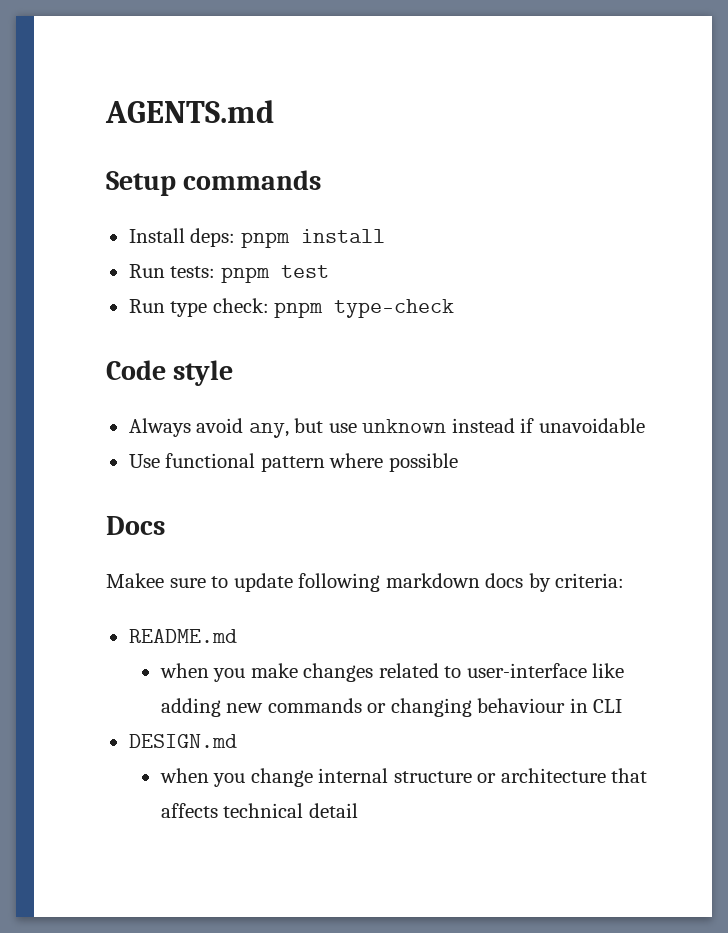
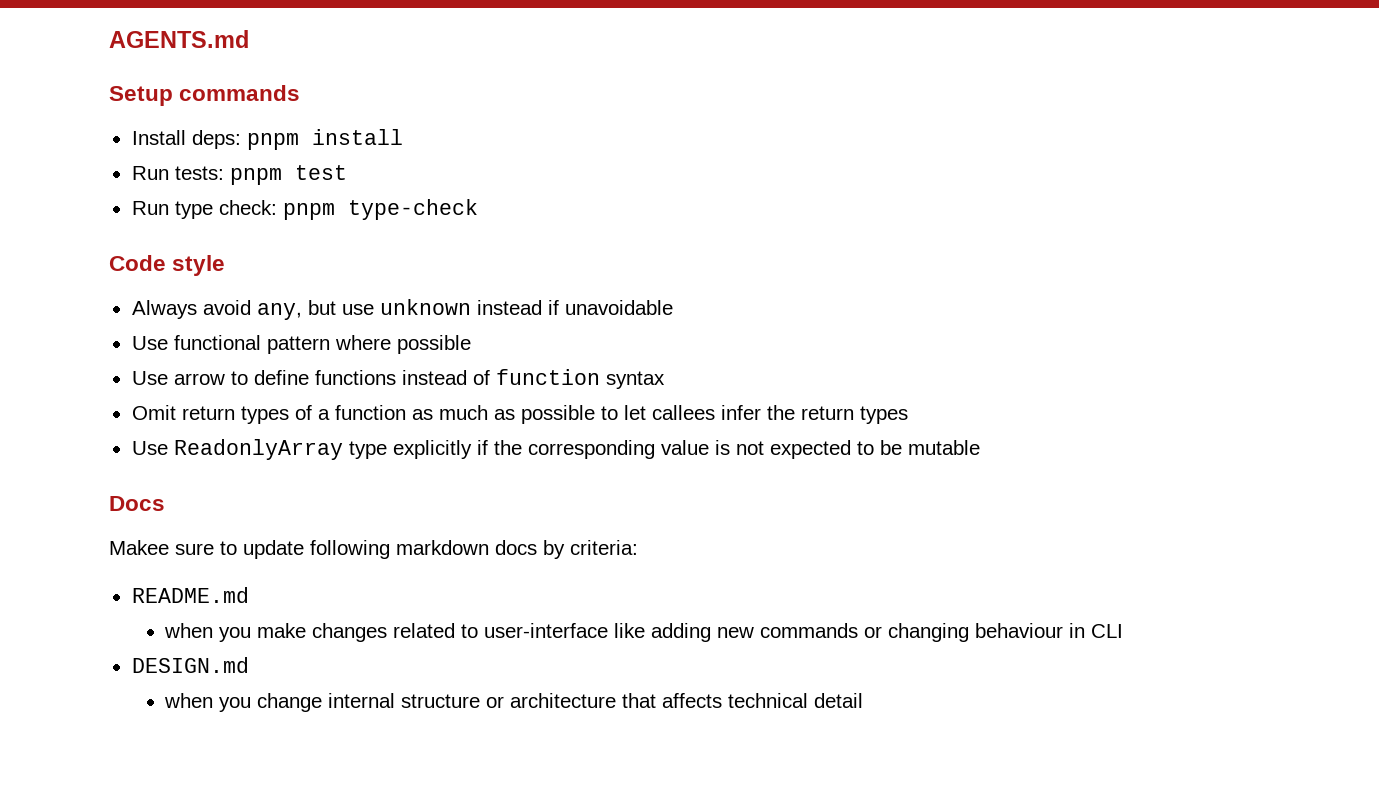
+ Use arrow to define functions instead of function syntax
+ Omit return types of a function as much as possible to let callees infer the return types
+ Use ReadonlyArray type explicitly if the corresponding value is not expected to be mutable

